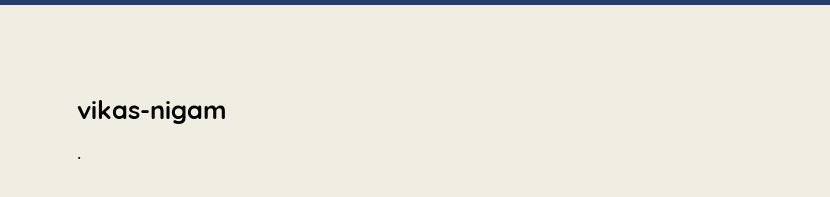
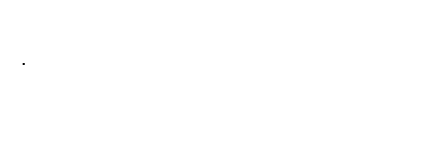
- vikas-nigam

